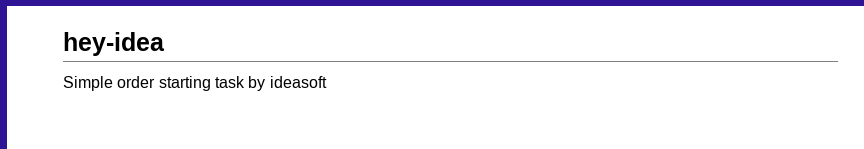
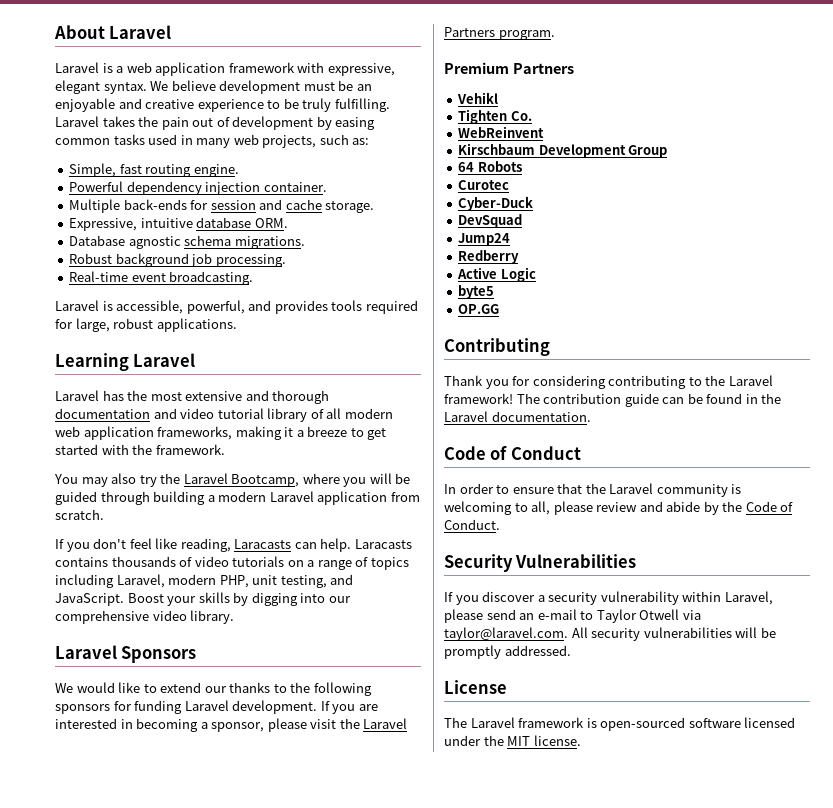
- hey-idea
- Simple order starting task by ideasoft
+ About Laravel
+ Laravel is a web application framework with expressive, elegant syntax. We believe development must be an enjoyable and creative experience to be truly fulfilling. Laravel takes the pain out of development by easing common tasks used in many web projects, such as:
+ Simple, fast routing engine.
+ Powerful dependency injection container.
+ Multiple back-ends for session and cache storage.
+ Expressive, intuitive database ORM.
+ Database agnostic schema migrations.
+ Robust background job processing.
+ Real-time event broadcasting.
+ Laravel is accessible, powerful, and provides tools required for large, robust applications.
+ Learning Laravel
+ Laravel has the most extensive and thorough documentation and video tutorial library of all modern web application frameworks, making it a breeze to get started with the framework.
+ You may also try the Laravel Bootcamp, where you will be guided through building a modern Laravel application from scratch.
+ If you don't feel like reading, Laracasts can help. Laracasts contains thousands of video tutorials on a range of topics including Laravel, modern PHP, unit testing, and JavaScript. Boost your skills by digging into our comprehensive video library.
+ Laravel Sponsors
+ We would like to extend our thanks to the following sponsors for funding Laravel development. If you are interested in becoming a sponsor, please visit the Laravel Partners program.
+ Premium Partners
+ Vehikl
+ Tighten Co.
+ WebReinvent
+ Kirschbaum Development Group
+ 64 Robots
+ Curotec
+ Cyber-Duck
+ DevSquad
+ Jump24
+ Redberry
+ Active Logic
+ byte5
+ OP.GG
+ Contributing
+ Thank you for considering contributing to the Laravel framework! The contribution guide can be found in the Laravel documentation.
+ Code of Conduct
+ In order to ensure that the Laravel community is welcoming to all, please review and abide by the Code of Conduct.
+ Security Vulnerabilities
+ If you discover a security vulnerability within Laravel, please send an e-mail to Taylor Otwell via taylor@laravel.com. All security vulnerabilities will be promptly addressed.
+ License
+ The Laravel framework is open-sourced software licensed under the MIT license.

